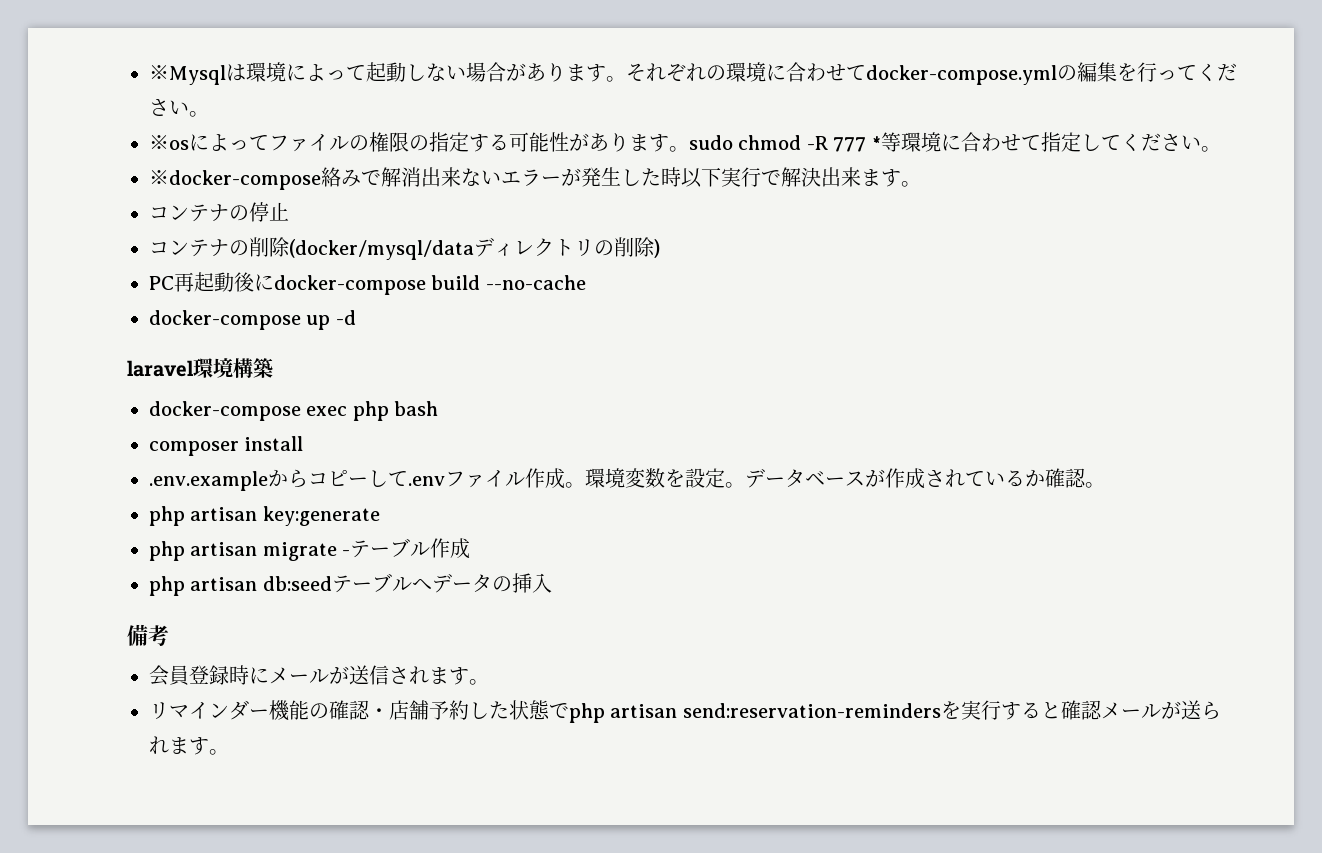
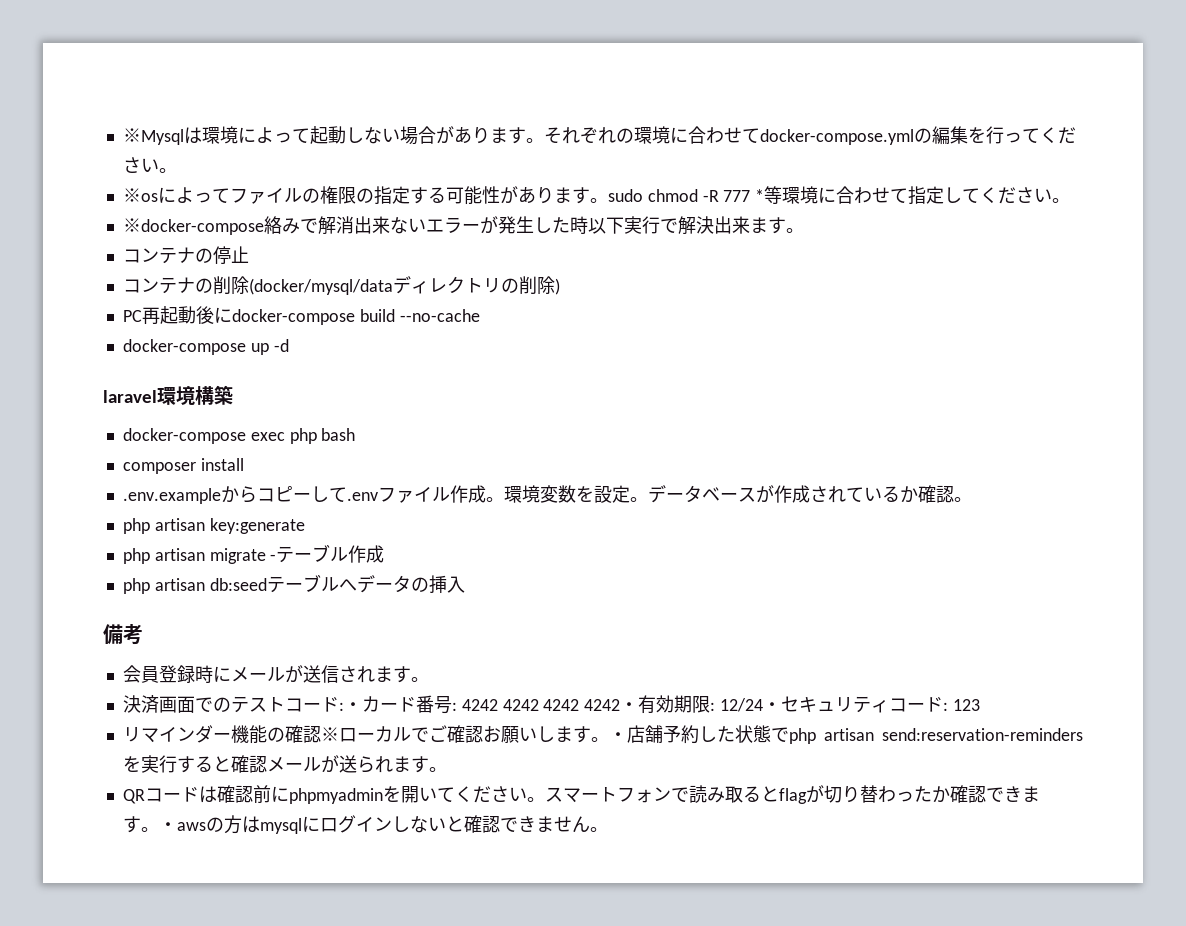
+ 決済画面でのテストコード:・カード番号: 4242 4242 4242 4242・有効期限: 12/24・セキュリティコード: 123
- リマインダー機能の確認・店舗予約した状態でphp artisan send:reservation-remindersを実行すると確認メールが送られます。
+ リマインダー機能の確認※ローカルでご確認お願いします。・店舗予約した状態でphp artisan send:reservation-remindersを実行すると確認メールが送られます。
+ QRコードは確認前にphpmyadminを開いてください。スマートフォンで読み取るとflagが切り替わったか確認できます。・awsの方はmysqlにログインしないと確認できません。

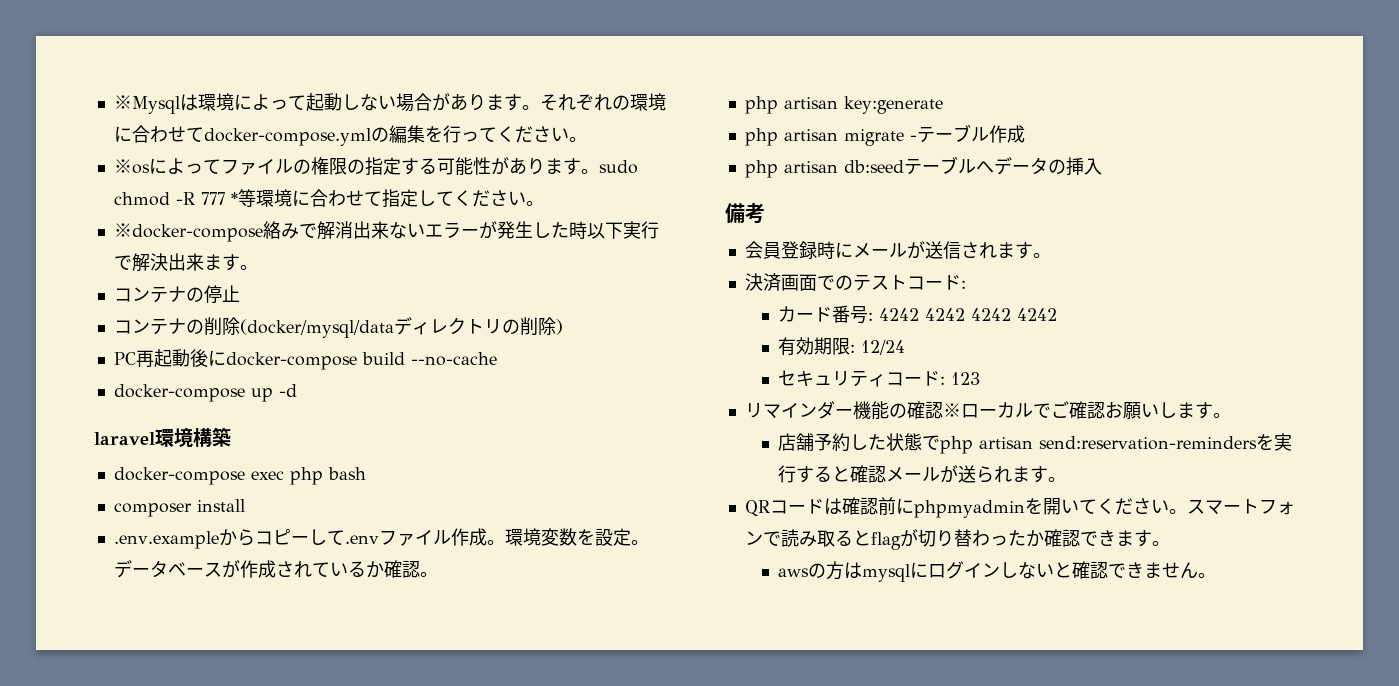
- 決済画面でのテストコード:・カード番号: 4242 4242 4242 4242・有効期限: 12/24・セキュリティコード: 123
+ 決済画面でのテストコード:
+ カード番号: 4242 4242 4242 4242
+ 有効期限: 12/24
+ セキュリティコード: 123
- リマインダー機能の確認※ローカルでご確認お願いします。・店舗予約した状態でphp artisan send:reservation-remindersを実行すると確認メールが送られます。
+ リマインダー機能の確認※ローカルでご確認お願いします。
+ 店舗予約した状態でphp artisan send:reservation-remindersを実行すると確認メールが送られます。
- スマートフォンで読み取るとflagが切り替わったか確認できます。・awsの方はmysqlにログインしないと確認できません。
+ スマートフォンで読み取るとflagが切り替わったか確認できます。
+ awsの方はmysqlにログインしないと確認できません。

